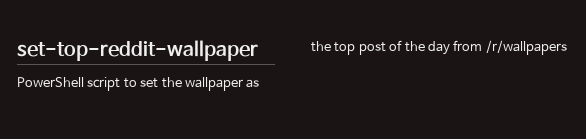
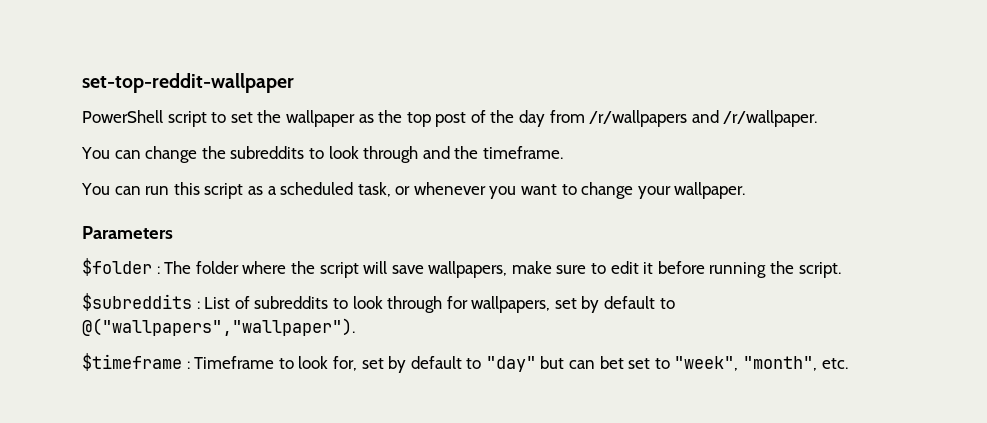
- PowerShell script to set the wallpaper as the top post of the day from /r/wallpapers
+ PowerShell script to set the wallpaper as the top post of the day from /r/wallpapers and /r/wallpaper.
+ You can change the subreddits to look through and the timeframe.
+ You can run this script as a scheduled task, or whenever you want to change your wallpaper.
+ Parameters
+ $folder : The folder where the script will save wallpapers, make sure to edit it before running the script.
+ $subreddits : List of subreddits to look through for wallpapers, set by default to @("wallpapers","wallpaper").
+ $timeframe : Timeframe to look for, set by default to "day" but can bet set to "week", "month", etc.

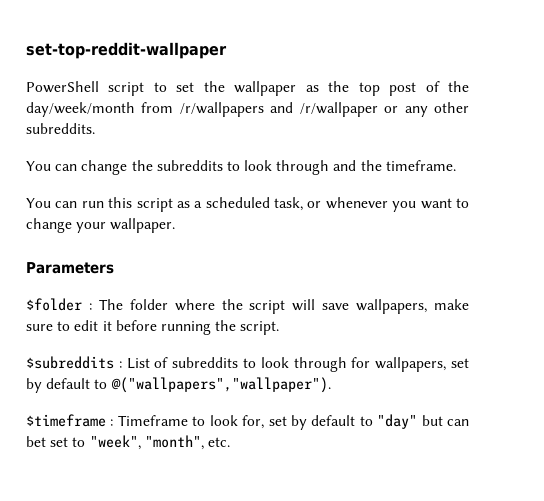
- PowerShell script to set the wallpaper as the top post of the day from /r/wallpapers and /r/wallpaper.
+ PowerShell script to set the wallpaper as the top post of the day/week/month from /r/wallpapers and /r/wallpaper or any other subreddits.

